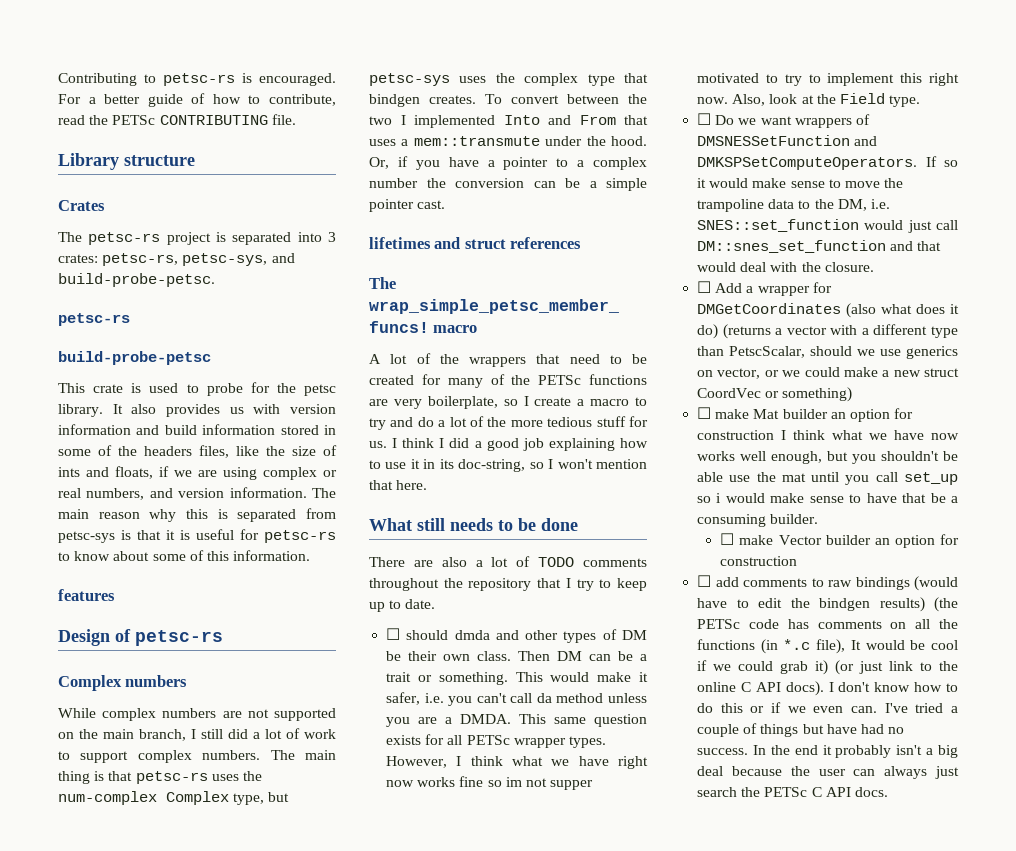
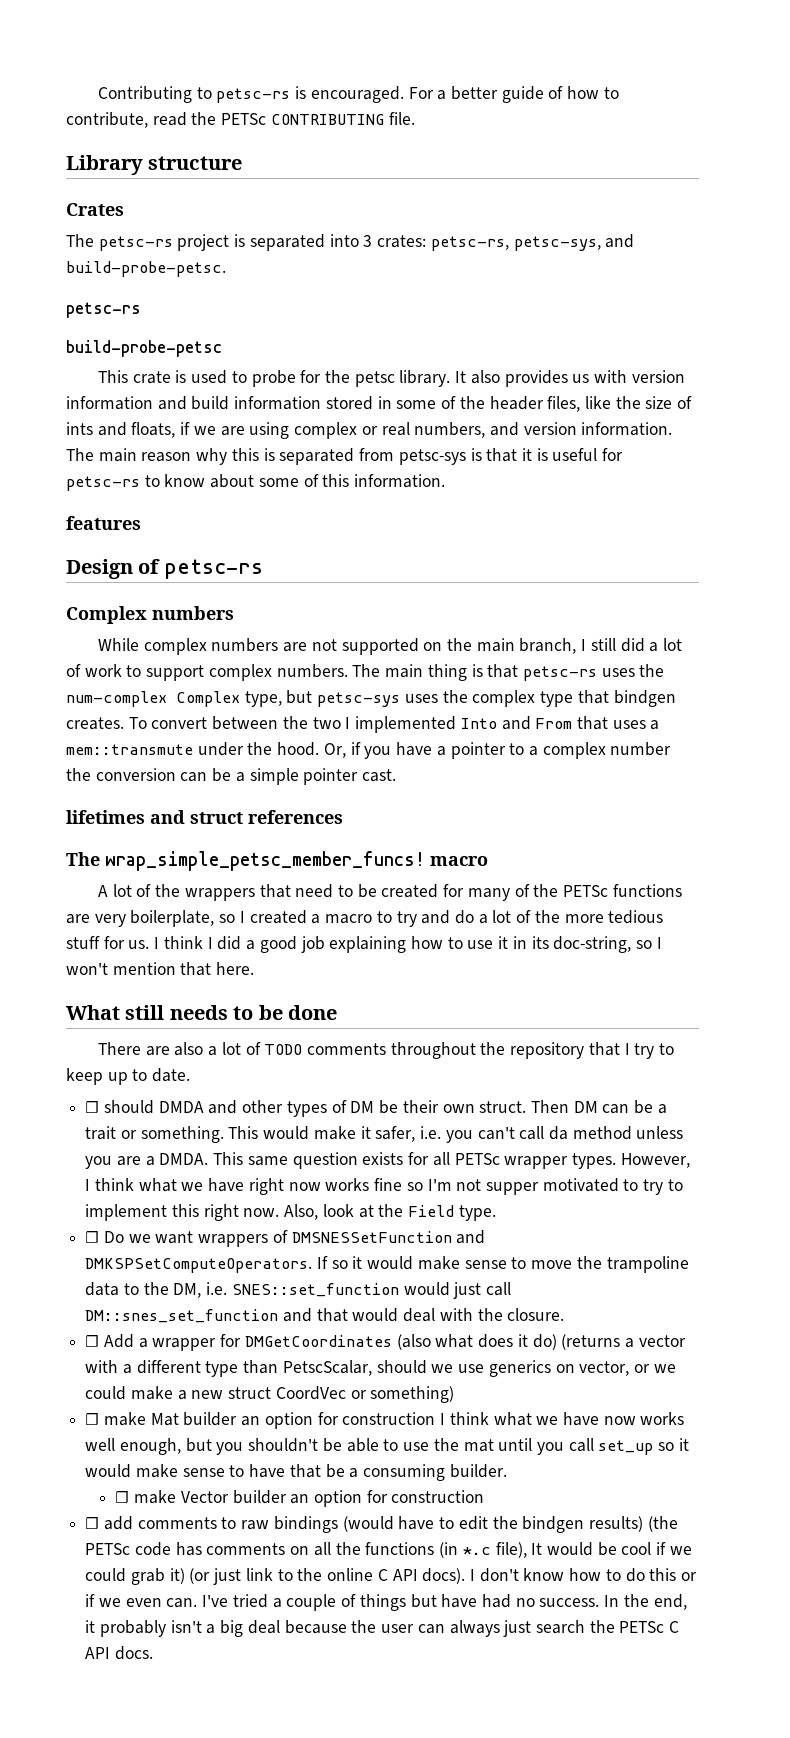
- It also provides us with version information and build information stored in some of the headers files, like the size of ints and floats, if we are using complex or real numbers, and version information.
+ It also provides us with version information and build information stored in some of the header files, like the size of ints and floats, if we are using complex or real numbers, and version information.
- A lot of the wrappers that need to be created for many of the PETSc functions are very boilerplate, so I create a macro to try and do a lot of the more tedious stuff for us.
+ A lot of the wrappers that need to be created for many of the PETSc functions are very boilerplate, so I created a macro to try and do a lot of the more tedious stuff for us.
- ☐ should dmda and other types of DM be their own class.
+ ☐ should DMDA and other types of DM be their own struct.
- However, I think what we have right now works fine so im not supper motivated to try to implement this right now.
+ However, I think what we have right now works fine so I'm not supper motivated to try to implement this right now.
- ☐ make Mat builder an option for construction I think what we have now works well enough, but you shouldn't be able use the mat until you call set_up so i would make sense to have that be a consuming builder.
+ ☐ make Mat builder an option for construction I think what we have now works well enough, but you shouldn't be able to use the mat until you call set_up so it would make sense to have that be a consuming builder.
- In the end it probably isn't a big deal because the user can always just search the PETSc C API docs.
+ In the end, it probably isn't a big deal because the user can always just search the PETSc C API docs.

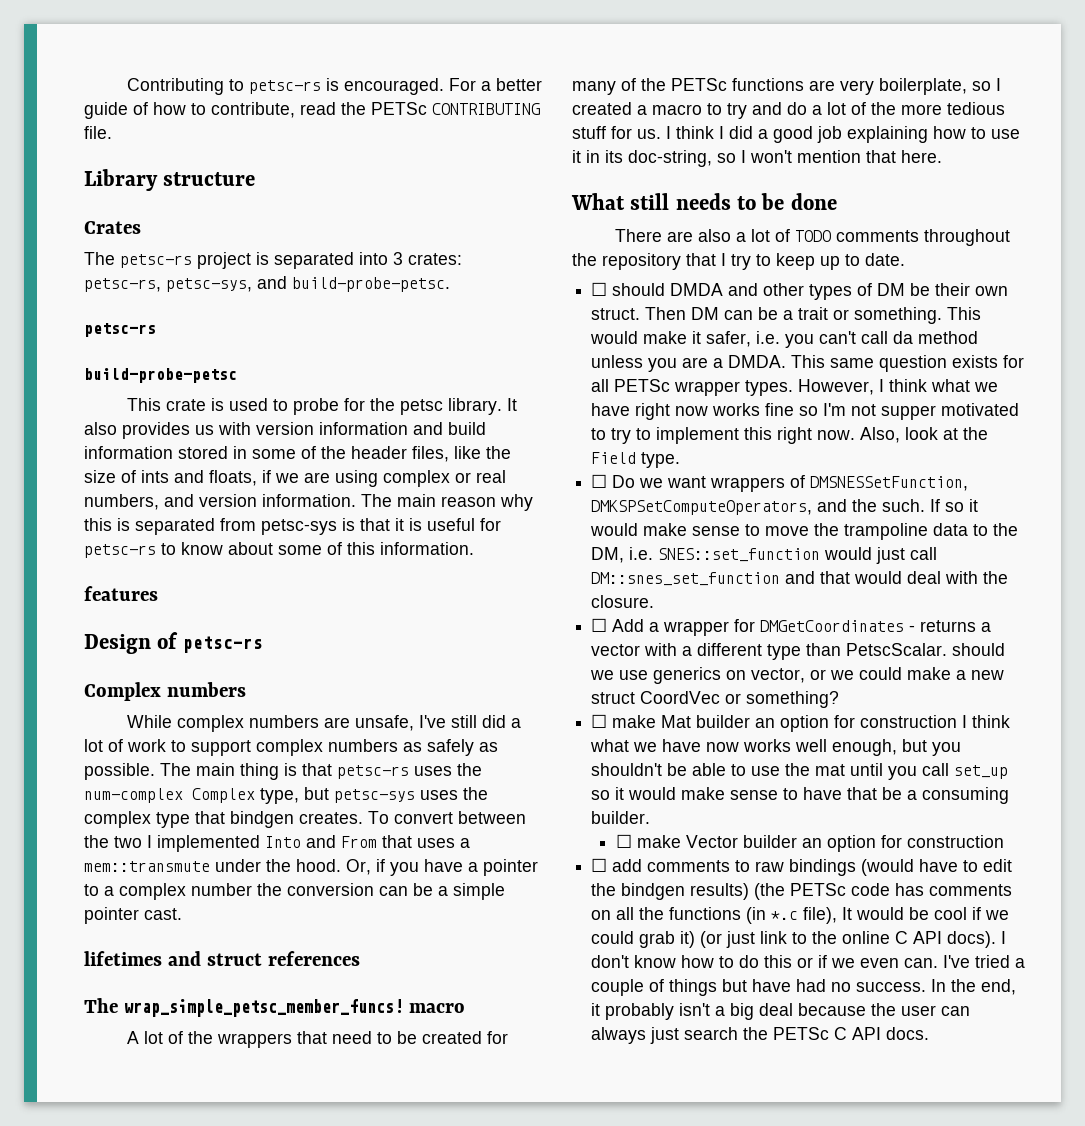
- While complex numbers are not supported on the main branch, I still did a lot of work to support complex numbers.
+ While complex numbers are unsafe, I've still did a lot of work to support complex numbers as safely as possible.
- ☐ Do we want wrappers of DMSNESSetFunction and DMKSPSetComputeOperators.
+ ☐ Do we want wrappers of DMSNESSetFunction, DMKSPSetComputeOperators, and the such.
- ☐ Add a wrapper for DMGetCoordinates (also what does it do) (returns a vector with a different type than PetscScalar, should we use generics on vector, or we could make a new struct CoordVec or something)
+ ☐ Add a wrapper for DMGetCoordinates - returns a vector with a different type than PetscScalar. should we use generics on vector, or we could make a new struct CoordVec or something?

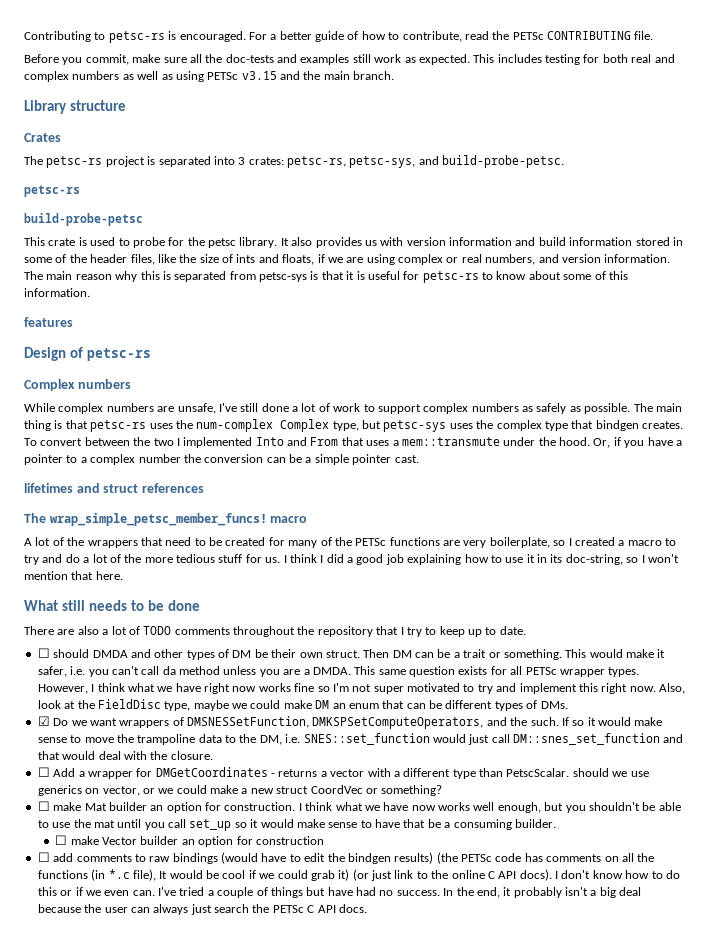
+ Before you commit, make sure all the doc-tests and examples still work as expected. This includes testing for both real and complex numbers as well as using PETSc v3.15 and the main branch.
- While complex numbers are unsafe, I've still did a lot of work to support complex numbers as safely as possible.
+ While complex numbers are unsafe, I've still done a lot of work to support complex numbers as safely as possible.
- However, I think what we have right now works fine so I'm not supper motivated to try to implement this right now.
+ However, I think what we have right now works fine so I'm not super motivated to try and implement this right now.
- Also, look at the Field type.
- ☐ Do we want wrappers of DMSNESSetFunction, DMKSPSetComputeOperators, and the such.
+ Also, look at the FieldDisc type, maybe we could make DM an enum that can be different types of DMs.
+ ☑ Do we want wrappers of DMSNESSetFunction, DMKSPSetComputeOperators, and the such.
- ☐ make Mat builder an option for construction I think what we have now works well enough, but you shouldn't be able to use the mat until you call set_up so it would make sense to have that be a consuming builder.
+ ☐ make Mat builder an option for construction. I think what we have now works well enough, but you shouldn't be able to use the mat until you call set_up so it would make sense to have that be a consuming builder.

